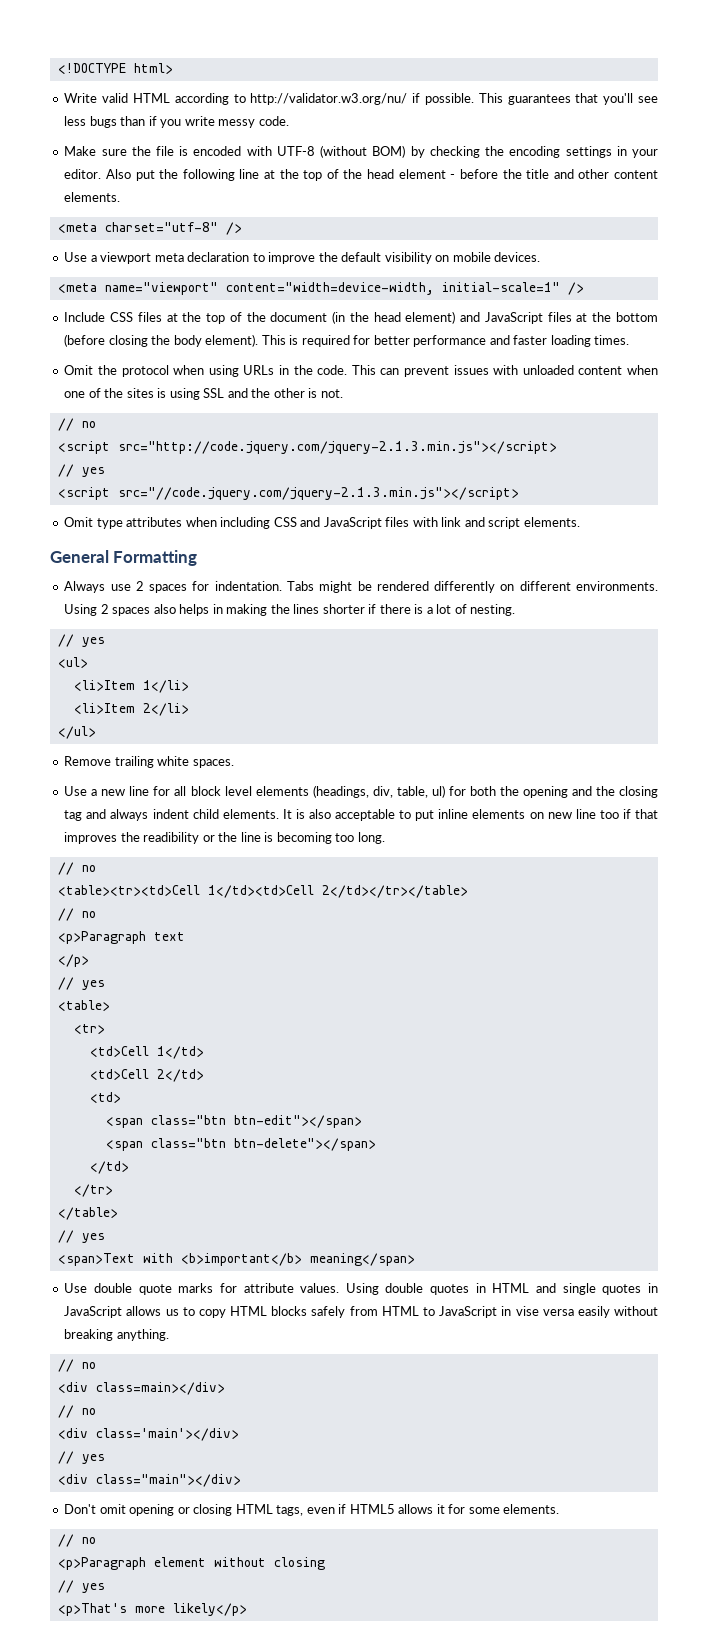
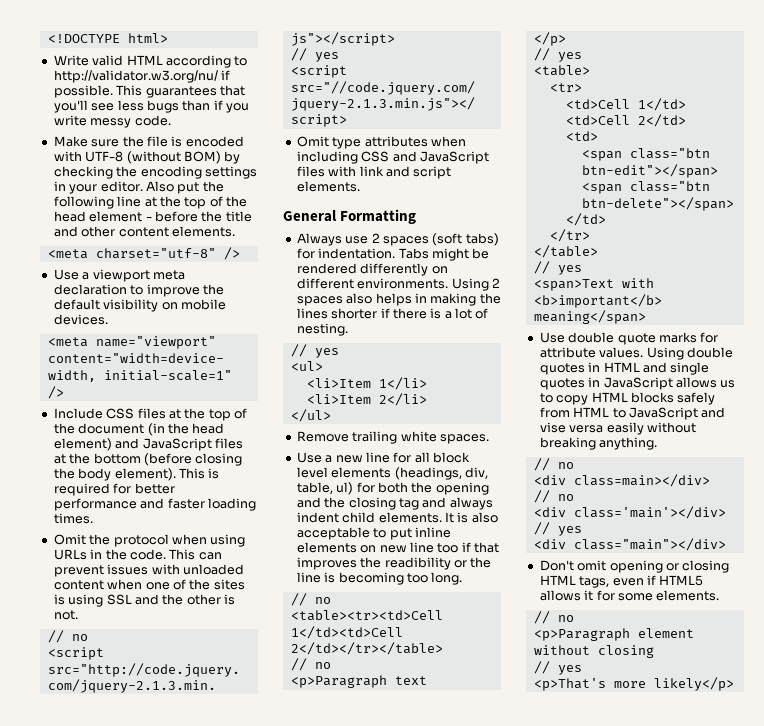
- Always use 2 spaces for indentation.
+ Always use 2 spaces (soft tabs) for indentation.
- Using double quotes in HTML and single quotes in JavaScript allows us to copy HTML blocks safely from HTML to JavaScript in vise versa easily without breaking anything.
+ Using double quotes in HTML and single quotes in JavaScript allows us to copy HTML blocks safely from HTML to JavaScript and vise versa easily without breaking anything.

